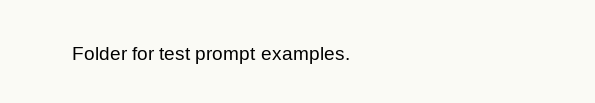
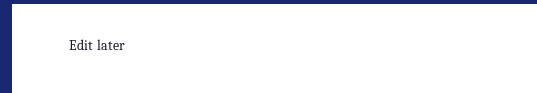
- Folder for test prompt examples.
+ Edit later

